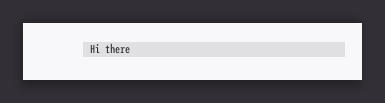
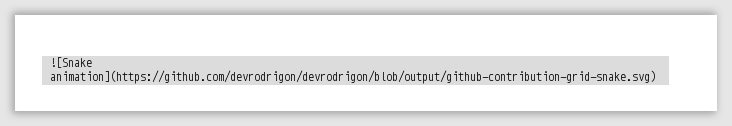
- Hi there
+ ![Snake animation](https://github.com/devrodrigon/devrodrigon/blob/output/github-contribution-grid-snake.svg)

